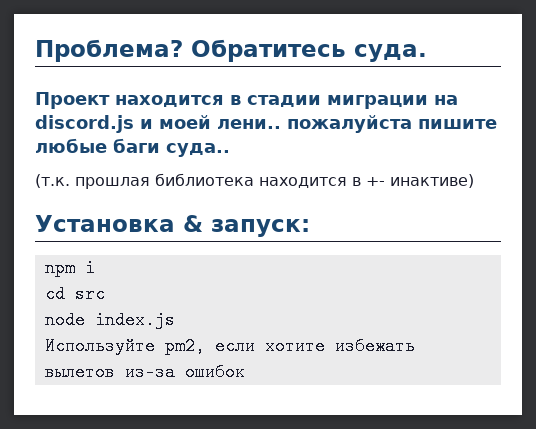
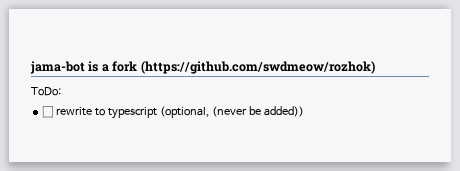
- Проблема? Обратитесь суда.
- Проект находится в стадии миграции на discord.js и моей лени.. пожалуйста пишите любые баги суда..
- (т.к. прошлая библиотека находится в +- инактиве)
- Установка & запуск:
- npm i
- cd src
- node index.js
- Используйте pm2, если хотите избежать вылетов из-за ошибок
+ jama-bot is a fork (https://github.com/swdmeow/rozhok)
+ ToDo:
+ ☐ rewrite to typescript (optional, (never be added))

